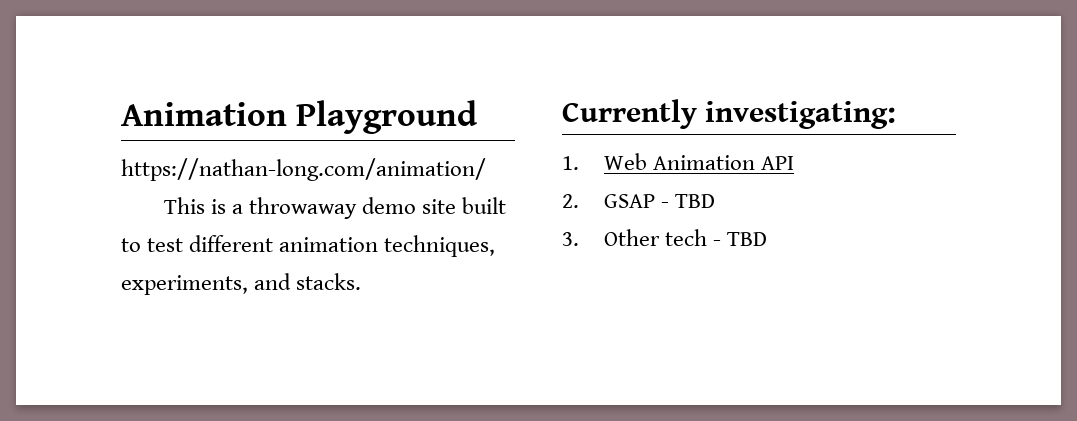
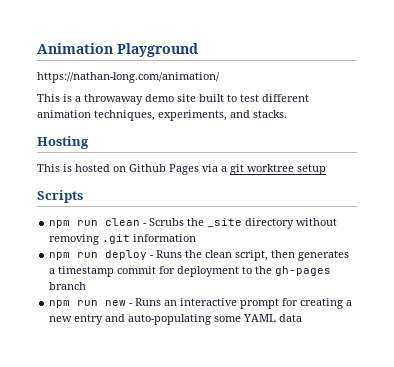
- Currently investigating:
- 1. Web Animation API
- 2. GSAP - TBD
- 3. Other tech - TBD
+ Hosting
+ This is hosted on Github Pages via a git worktree setup
+ Scripts
+ npm run clean - Scrubs the _site directory without removing .git information
+ npm run deploy - Runs the clean script, then generates a timestamp commit for deployment to the gh-pages branch
+ npm run new - Runs an interactive prompt for creating a new entry and auto-populating some YAML data

